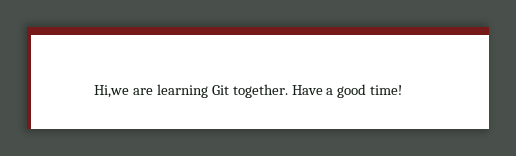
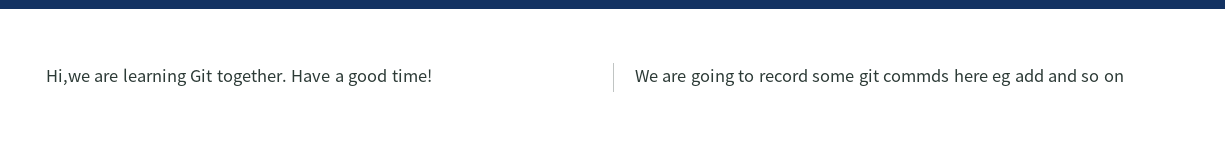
+ We are going to record some git commds here eg add and so on

